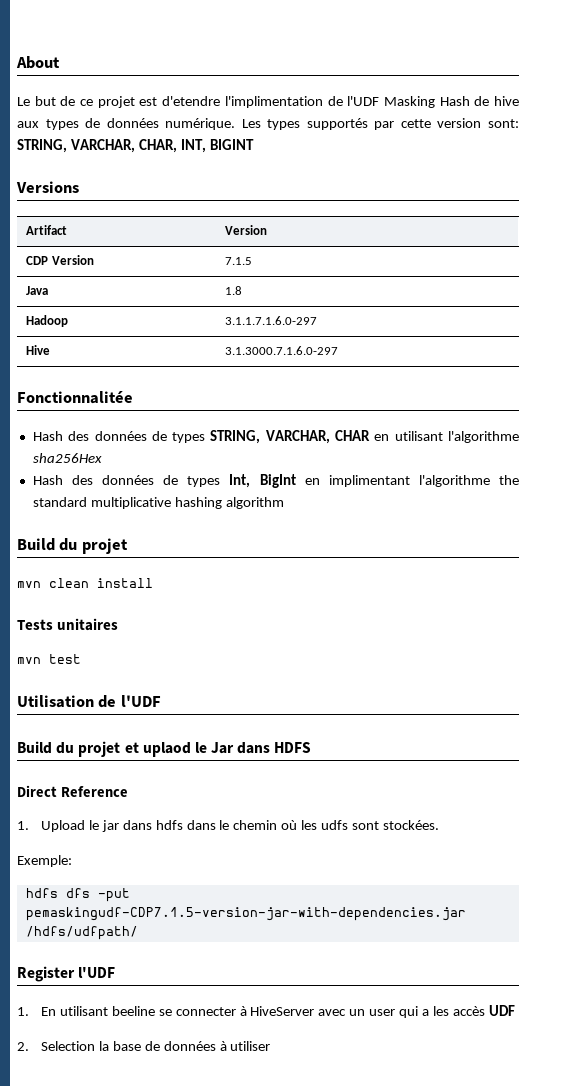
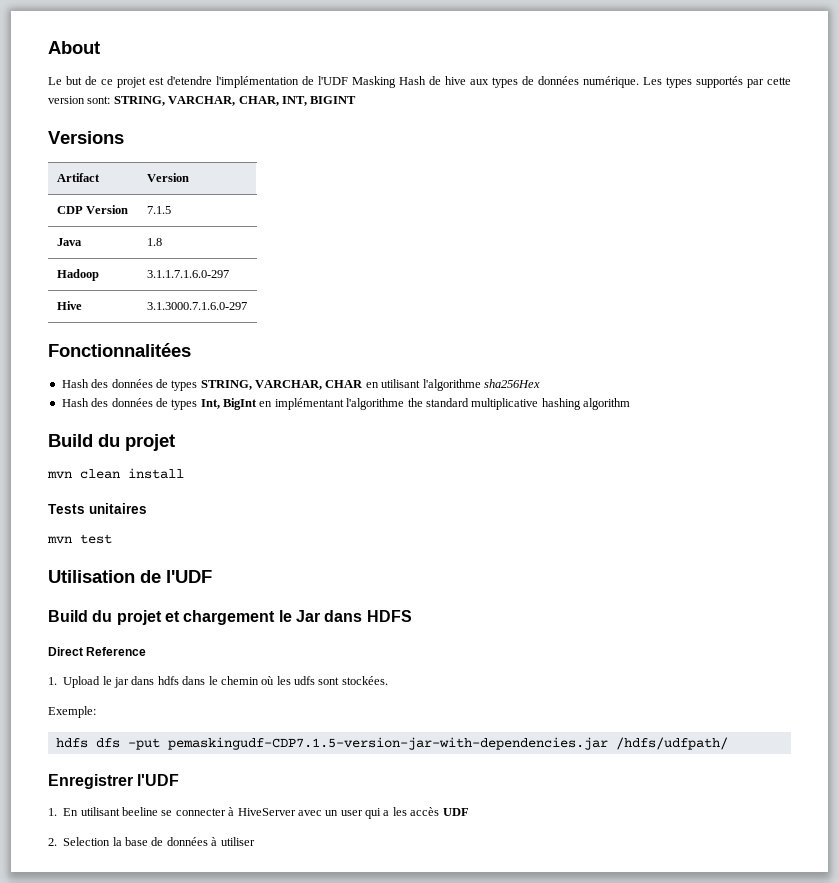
- Le but de ce projet est d'etendre l'implimentation de l'UDF Masking Hash de hive aux types de données numérique.
+ Le but de ce projet est d'etendre l'implémentation de l'UDF Masking Hash de hive aux types de données numérique.
- Fonctionnalitée
+ Fonctionnalitées
- Hash des données de types Int, BigInt en implimentant l'algorithme the standard multiplicative hashing algorithm
+ Hash des données de types Int, BigInt en implémentant l'algorithme the standard multiplicative hashing algorithm
- Build du projet et uplaod le Jar dans HDFS
+ Build du projet et chargement le Jar dans HDFS
- Register l'UDF
+ Enregistrer l'UDF

